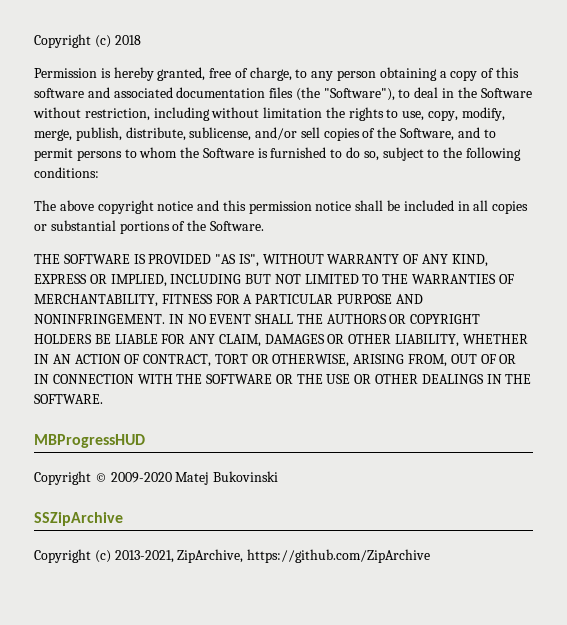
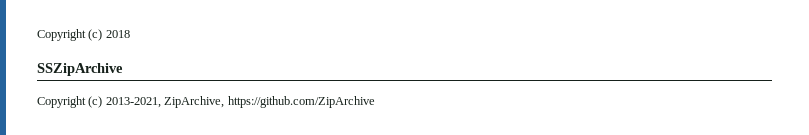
- Permission is hereby granted, free of charge, to any person obtaining a copy of this software and associated documentation files (the "Software"), to deal in the Software without restriction, including without limitation the rights to use, copy, modify, merge, publish, distribute, sublicense, and/or sell copies of the Software, and to permit persons to whom the Software is furnished to do so, subject to the following conditions:
- The above copyright notice and this permission notice shall be included in all copies or substantial portions of the Software.
- THE SOFTWARE IS PROVIDED "AS IS", WITHOUT WARRANTY OF ANY KIND, EXPRESS OR IMPLIED, INCLUDING BUT NOT LIMITED TO THE WARRANTIES OF MERCHANTABILITY, FITNESS FOR A PARTICULAR PURPOSE AND NONINFRINGEMENT. IN NO EVENT SHALL THE AUTHORS OR COPYRIGHT HOLDERS BE LIABLE FOR ANY CLAIM, DAMAGES OR OTHER LIABILITY, WHETHER IN AN ACTION OF CONTRACT, TORT OR OTHERWISE, ARISING FROM, OUT OF OR IN CONNECTION WITH THE SOFTWARE OR THE USE OR OTHER DEALINGS IN THE SOFTWARE.
- MBProgressHUD
- Copyright © 2009-2020 Matej Bukovinski

